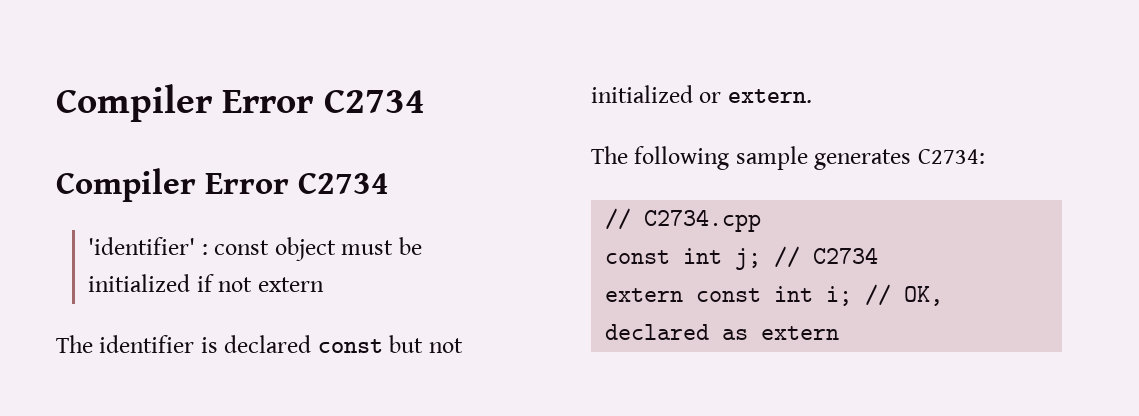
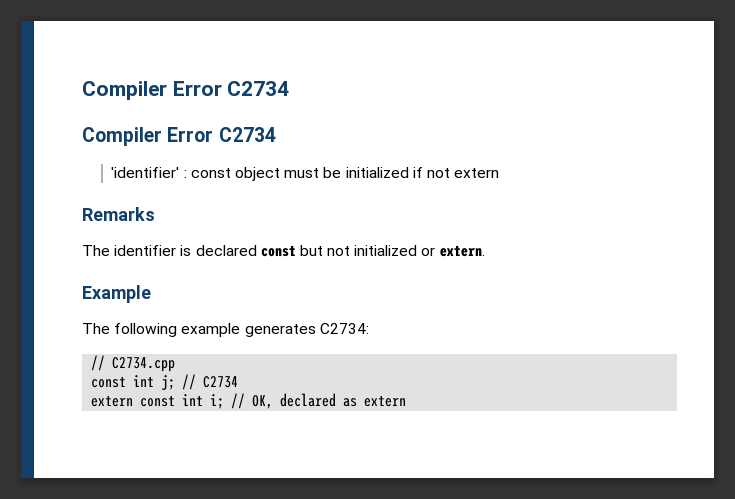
+ Remarks
+ Example
- The following sample generates C2734:
+ The following example generates C2734:

